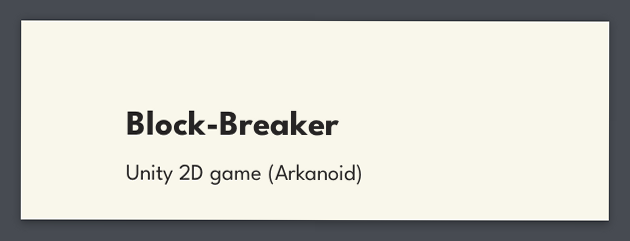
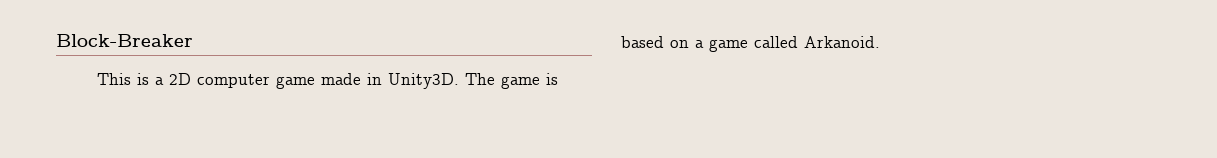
- Unity 2D game (Arkanoid)
+ This is a 2D computer game made in Unity3D. The game is based on a game called Arkanoid.

